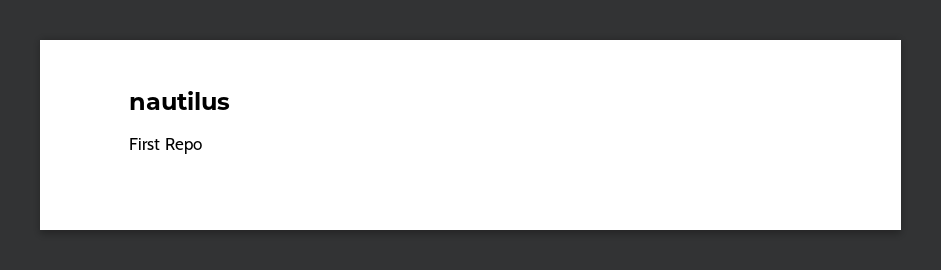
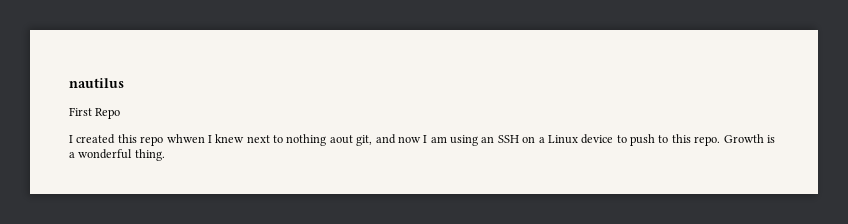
+ I created this repo whwen I knew next to nothing aout git, and now I am using an SSH on a Linux device to push to this repo. Growth is a wonderful thing.

